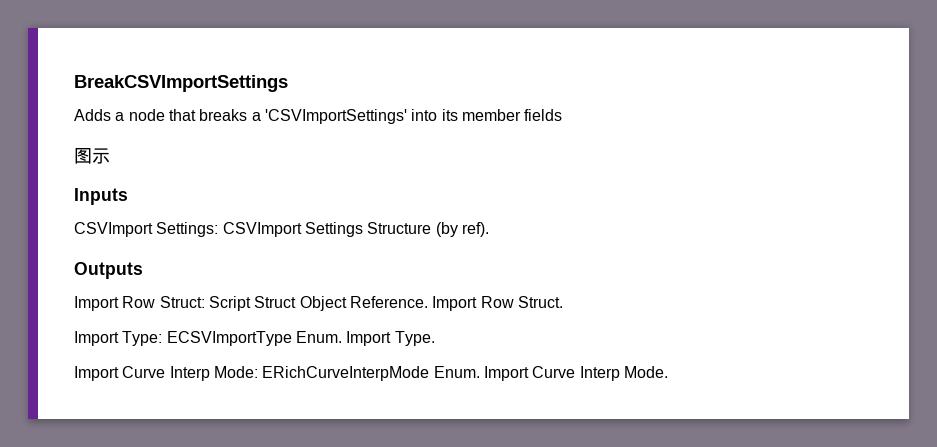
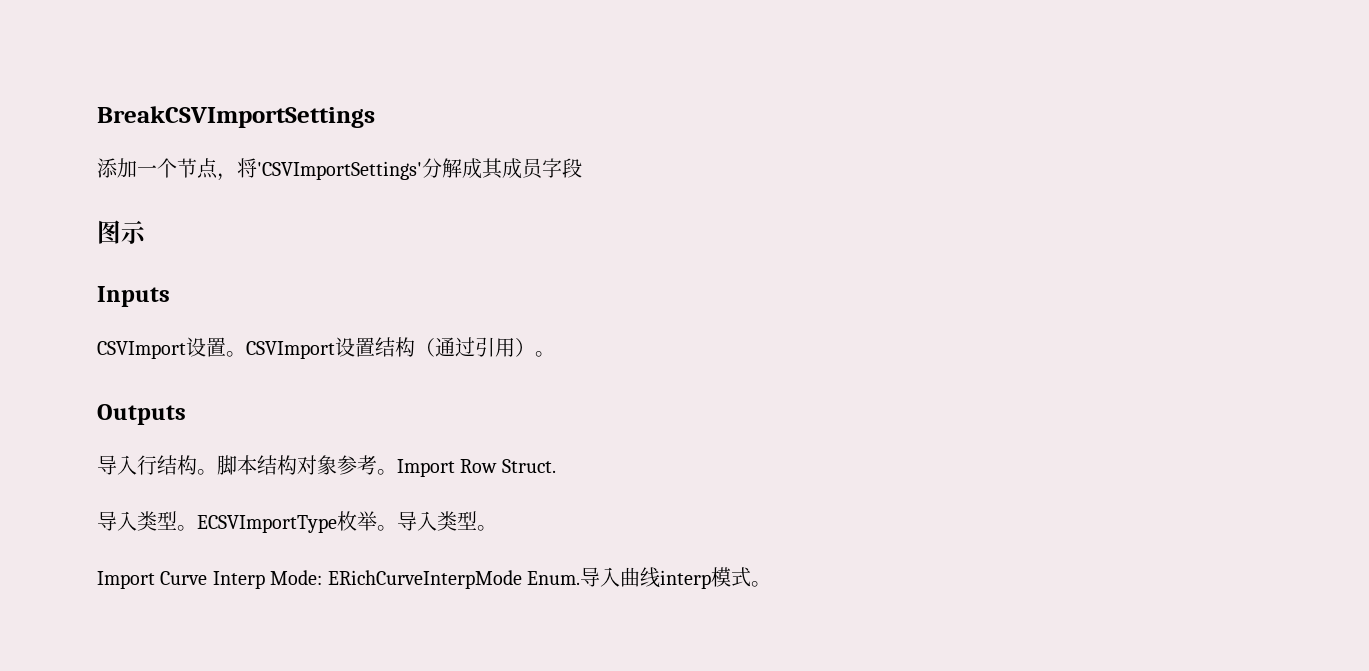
- Adds a node that breaks a 'CSVImportSettings' into its member fields
+ 添加一个节点，将'CSVImportSettings'分解成其成员字段
  图示
  Inputs
- CSVImport Settings: CSVImport Settings Structure (by ref).
+ CSVImport设置。CSVImport设置结构（通过引用）。
  Outputs
- Import Row Struct: Script Struct Object Reference. Import Row Struct.
- Import Type: ECSVImportType Enum. Import Type.
+ 导入行结构。脚本结构对象参考。Import Row Struct.
+ 导入类型。ECSVImportType枚举。导入类型。
- Import Curve Interp Mode.
+ 导入曲线interp模式。

